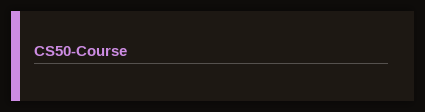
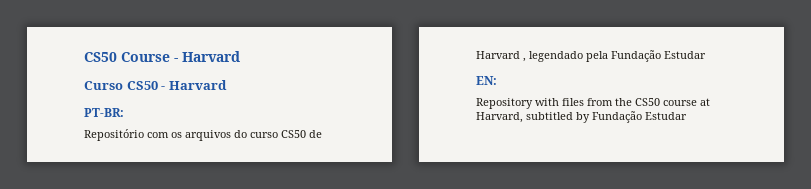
- CS50-Course
+ CS50 Course - Harvard
+ Curso CS50 - Harvard
+ PT-BR:
+ Repositório com os arquivos do curso CS50 de Harvard , legendado pela Fundação Estudar
+ EN:
+ Repository with files from the CS50 course at Harvard, subtitled by Fundação Estudar

